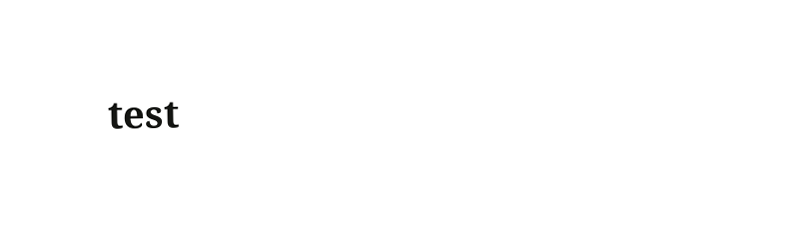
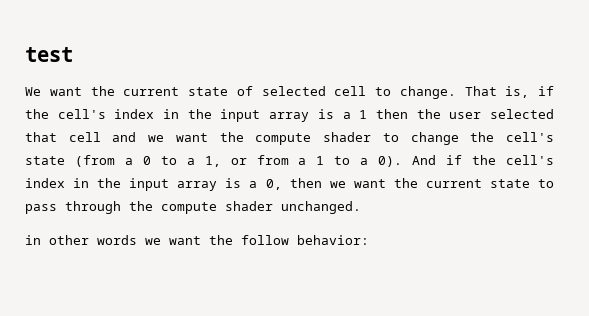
+ We want the current state of selected cell to change. That is, if the cell's index in the input array is a 1 then the user selected that cell and we want the compute shader to change the cell's state (from a 0 to a 1, or from a 1 to a 0). And if the cell's index in the input array is a 0, then we want the current state to pass through the compute shader unchanged.
+ in other words we want the follow behavior:

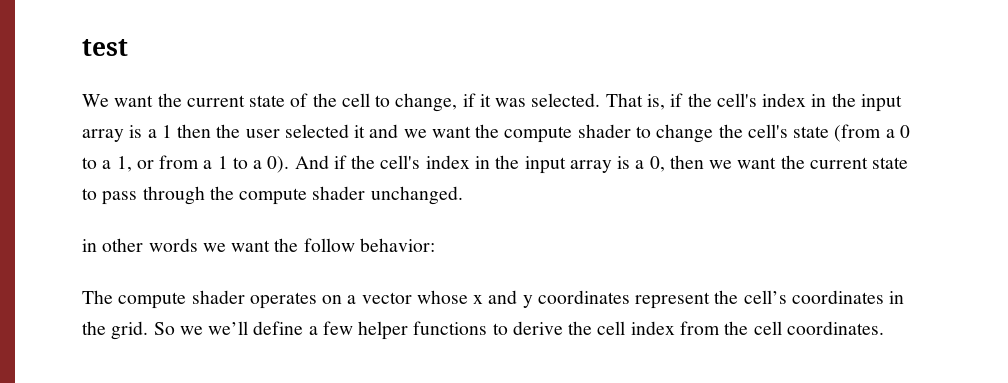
- We want the current state of selected cell to change.
+ We want the current state of the cell to change, if it was selected.
- That is, if the cell's index in the input array is a 1 then the user selected that cell and we want the compute shader to change the cell's state (from a 0 to a 1, or from a 1 to a 0).
+ That is, if the cell's index in the input array is a 1 then the user selected it and we want the compute shader to change the cell's state (from a 0 to a 1, or from a 1 to a 0).
+ The compute shader operates on a vector whose x and y coordinates represent the cell’s coordinates in the grid. So we we’ll define a few helper functions to derive the cell index from the cell coordinates.

